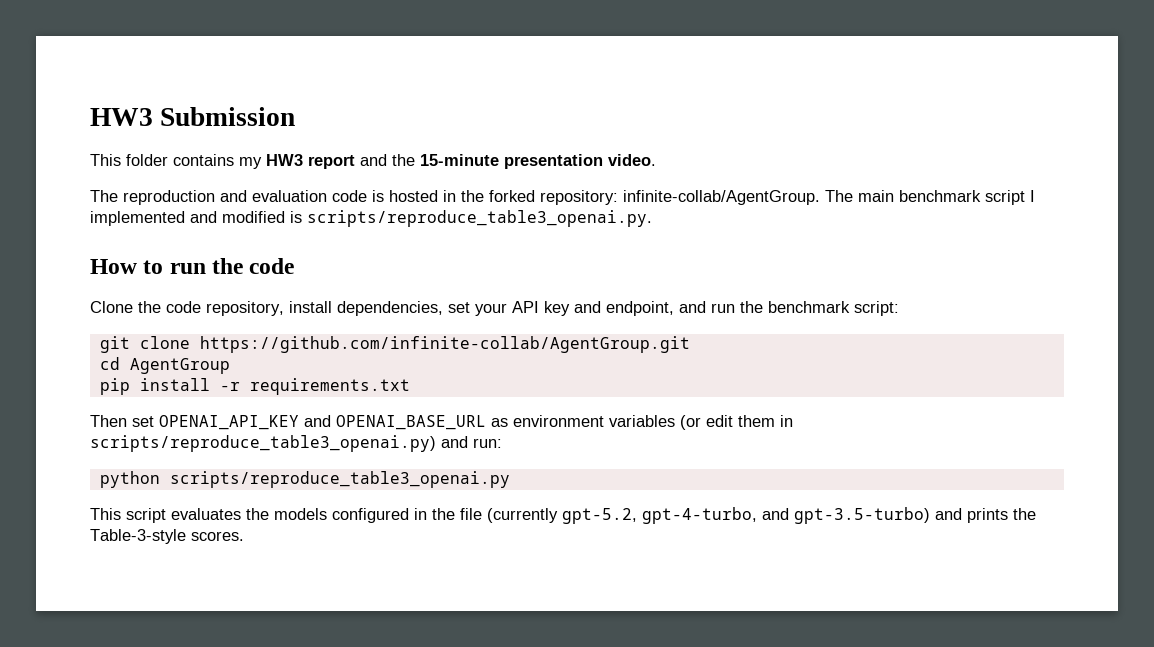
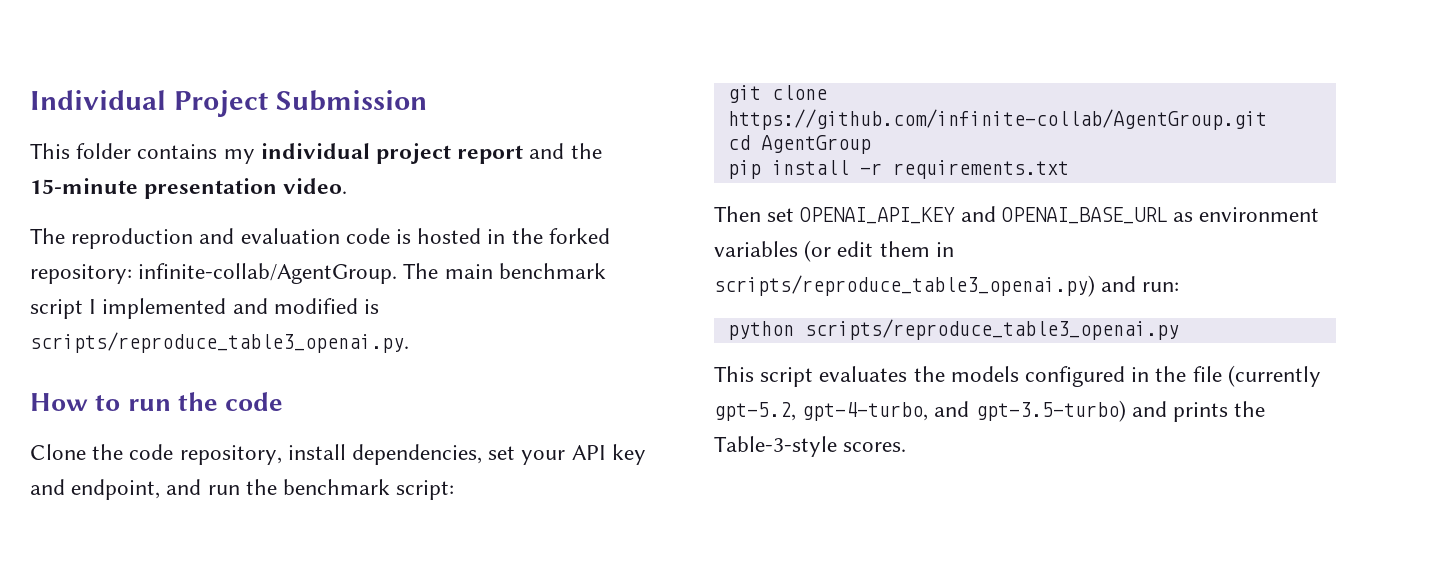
- HW3 Submission
+ Individual Project Submission
- This folder contains my HW3 report and the 15-minute presentation video.
+ This folder contains my individual project report and the 15-minute presentation video.

